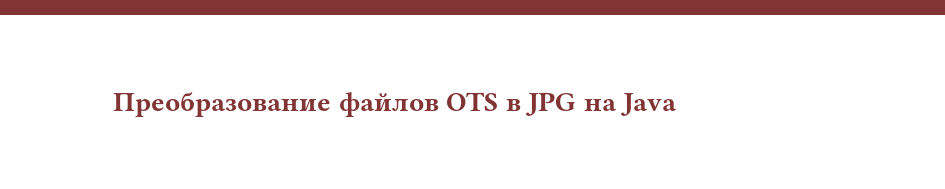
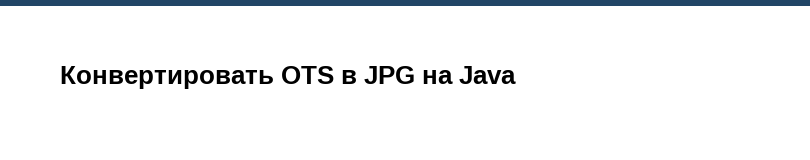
- Преобразование файлов OTS в JPG на Java
+ Конвертировать OTS в JPG на Java

